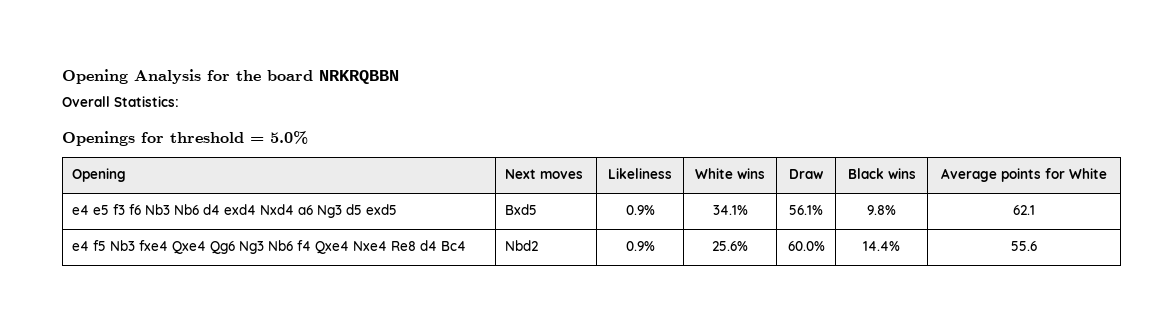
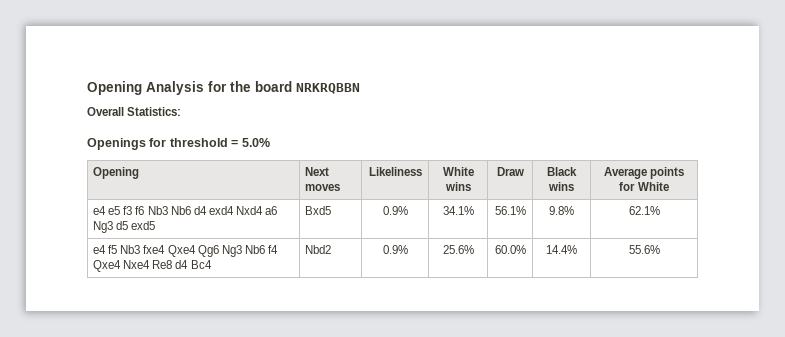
- e4 e5 f3 f6 Nb3 Nb6 d4 exd4 Nxd4 a6 Ng3 d5 exd5 | Bxd5 | 0.9% | 34.1% | 56.1% | 9.8% | 62.1
+ e4 e5 f3 f6 Nb3 Nb6 d4 exd4 Nxd4 a6 Ng3 d5 exd5 | Bxd5 | 0.9% | 34.1% | 56.1% | 9.8% | 62.1%
- e4 f5 Nb3 fxe4 Qxe4 Qg6 Ng3 Nb6 f4 Qxe4 Nxe4 Re8 d4 Bc4 | Nbd2 | 0.9% | 25.6% | 60.0% | 14.4% | 55.6
+ e4 f5 Nb3 fxe4 Qxe4 Qg6 Ng3 Nb6 f4 Qxe4 Nxe4 Re8 d4 Bc4 | Nbd2 | 0.9% | 25.6% | 60.0% | 14.4% | 55.6%

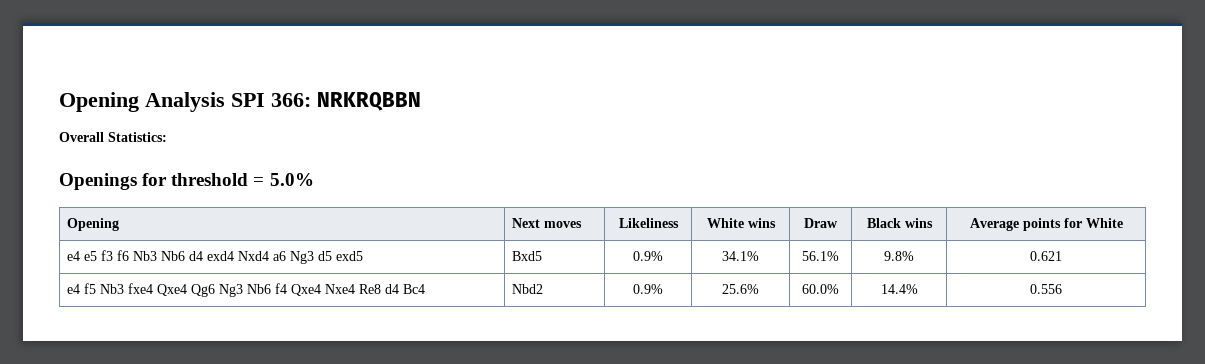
- Opening Analysis for the board NRKRQBBN
+ Opening Analysis SPI 366: NRKRQBBN
- e4 e5 f3 f6 Nb3 Nb6 d4 exd4 Nxd4 a6 Ng3 d5 exd5 | Bxd5 | 0.9% | 34.1% | 56.1% | 9.8% | 62.1%
+ e4 e5 f3 f6 Nb3 Nb6 d4 exd4 Nxd4 a6 Ng3 d5 exd5 | Bxd5 | 0.9% | 34.1% | 56.1% | 9.8% | 0.621
- e4 f5 Nb3 fxe4 Qxe4 Qg6 Ng3 Nb6 f4 Qxe4 Nxe4 Re8 d4 Bc4 | Nbd2 | 0.9% | 25.6% | 60.0% | 14.4% | 55.6%
+ e4 f5 Nb3 fxe4 Qxe4 Qg6 Ng3 Nb6 f4 Qxe4 Nxe4 Re8 d4 Bc4 | Nbd2 | 0.9% | 25.6% | 60.0% | 14.4% | 0.556

